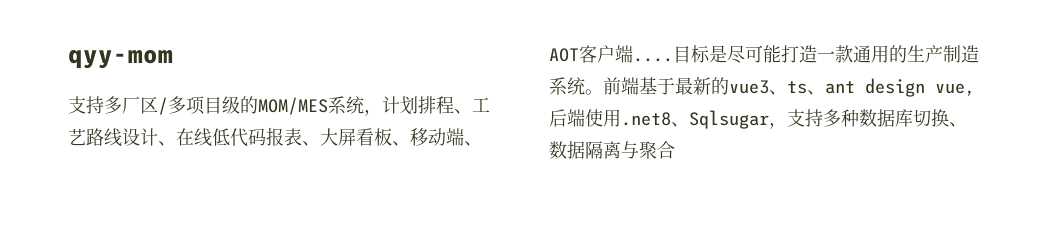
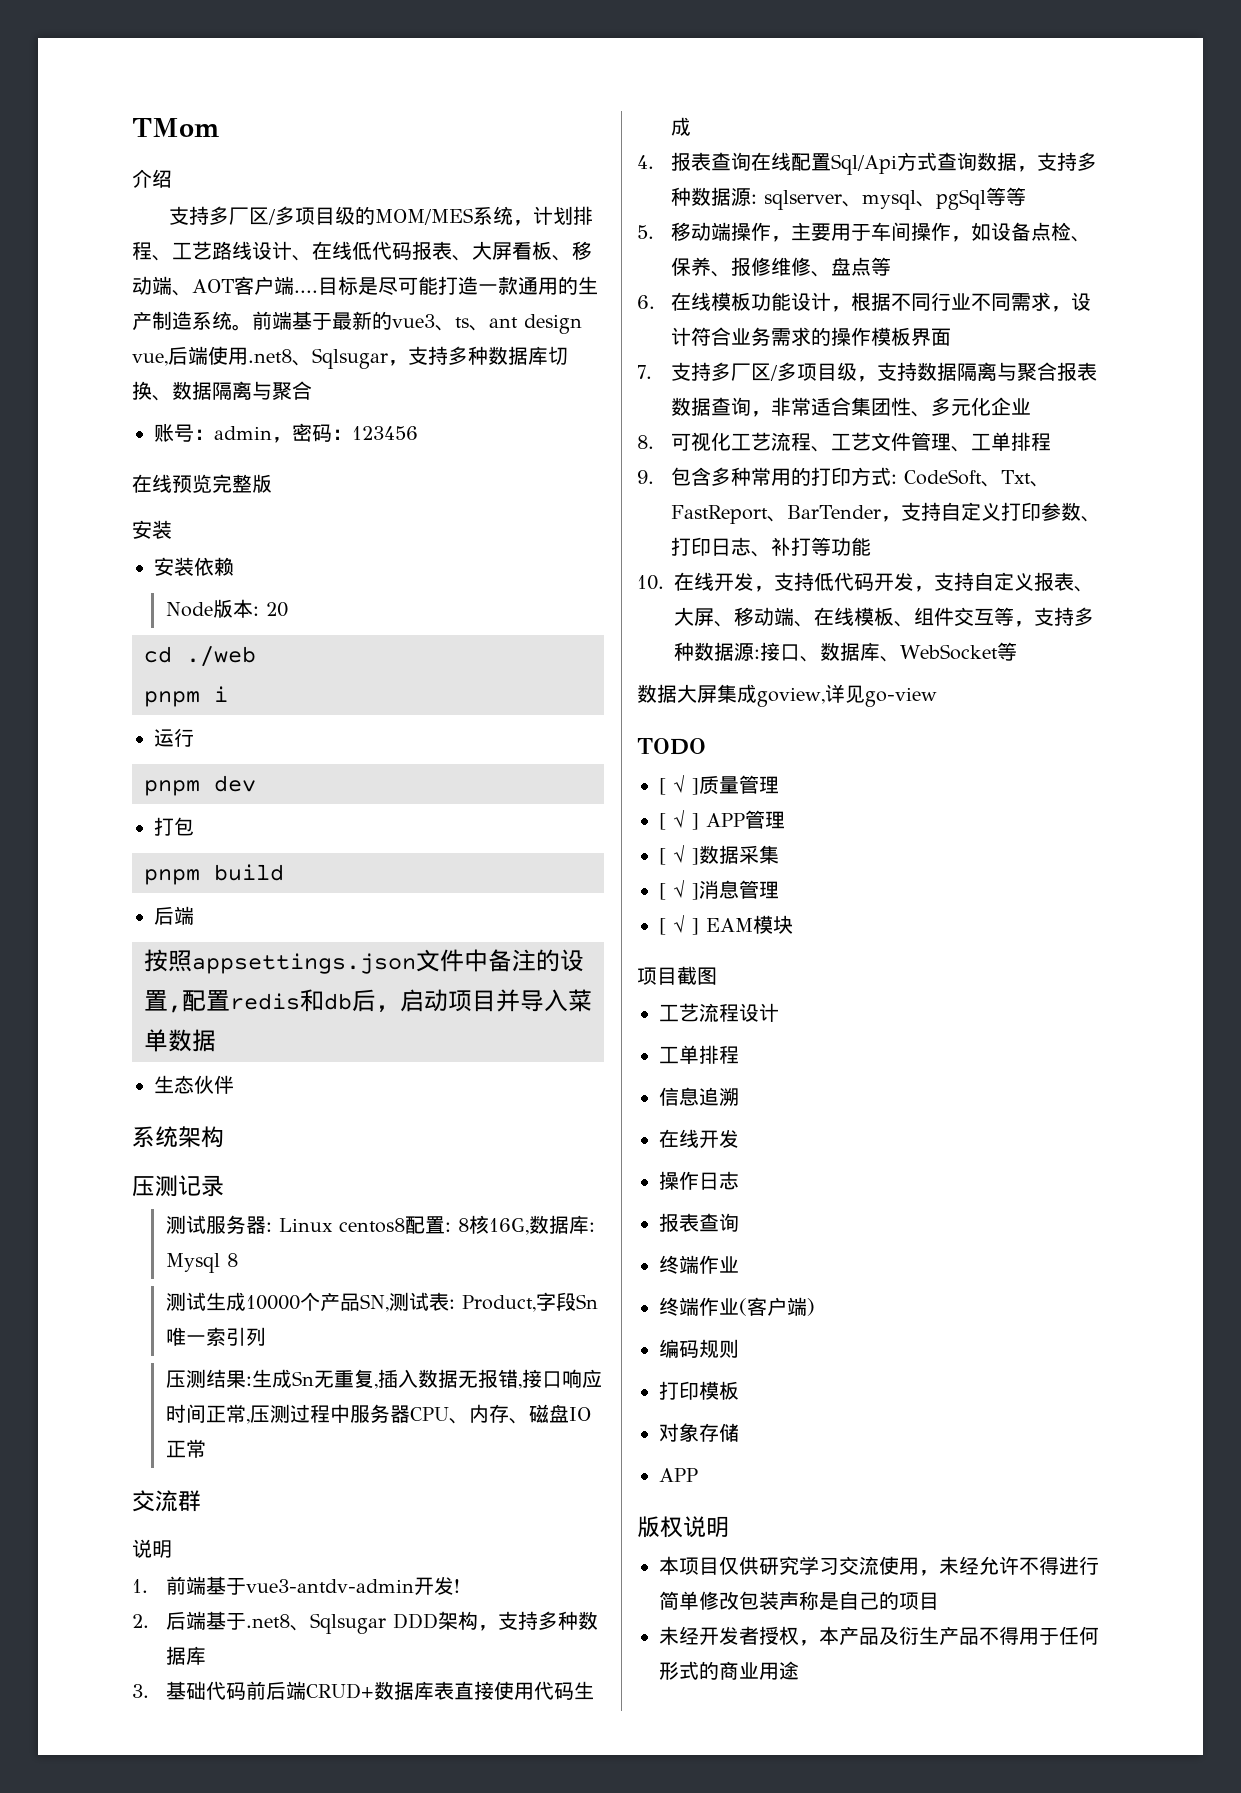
- qyy-mom
+ TMom
+ 介绍
+ 账号：admin，密码：123456
+ 在线预览完整版
+ 安装
+ 安装依赖
+ Node版本: 20
+ cd ./web
+ pnpm i
+ 运行
+ pnpm dev
+ 打包
+ pnpm build
+ 后端
+ 按照appsettings.json文件中备注的设置,配置redis和db后，启动项目并导入菜单数据
+ 生态伙伴
+ 系统架构
+ 压测记录
+ 测试服务器: Linux centos8配置: 8核16G,数据库: Mysql 8
+ 测试生成10000个产品SN,测试表: Product,字段Sn唯一索引列
+ 压测结果:生成Sn无重复,插入数据无报错,接口响应时间正常,压测过程中服务器CPU、内存、磁盘IO正常
+ 交流群
+ 说明
+ 1.前端基于vue3-antdv-admin开发!
+ 2.后端基于.net8、Sqlsugar DDD架构，支持多种数据库
+ 3.基础代码前后端CRUD+数据库表直接使用代码生成
+ 4.报表查询在线配置Sql/Api方式查询数据，支持多种数据源: sqlserver、mysql、pgSql等等
+ 5.移动端操作，主要用于车间操作，如设备点检、保养、报修维修、盘点等
+ 6.在线模板功能设计，根据不同行业不同需求，设计符合业务需求的操作模板界面
+ 7.支持多厂区/多项目级，支持数据隔离与聚合报表数据查询，非常适合集团性、多元化企业
+ 8.可视化工艺流程、工艺文件管理、工单排程
+ 9.包含多种常用的打印方式: CodeSoft、Txt、FastReport、BarTender，支持自定义打印参数、打印日志、补打等功能
+ 10.在线开发，支持低代码开发，支持自定义报表、大屏、移动端、在线模板、组件交互等，支持多种数据源:接口、数据库、WebSocket等
+ 数据大屏集成goview,详见go-view
+ TODO
+ [ √ ]质量管理
+ [ √ ] APP管理
+ [ √ ]数据采集
+ [ √ ]消息管理
+ [ √ ] EAM模块
+ 项目截图
+ 工艺流程设计
+ 工单排程
+ 信息追溯
+ 在线开发
+ 操作日志
+ 报表查询
+ 终端作业
+ 终端作业(客户端)
+ 编码规则
+ 打印模板
+ 对象存储
+ APP
+ 版权说明
+ 本项目仅供研究学习交流使用，未经允许不得进行简单修改包装声称是自己的项目
+ 未经开发者授权，本产品及衍生产品不得用于任何形式的商业用途

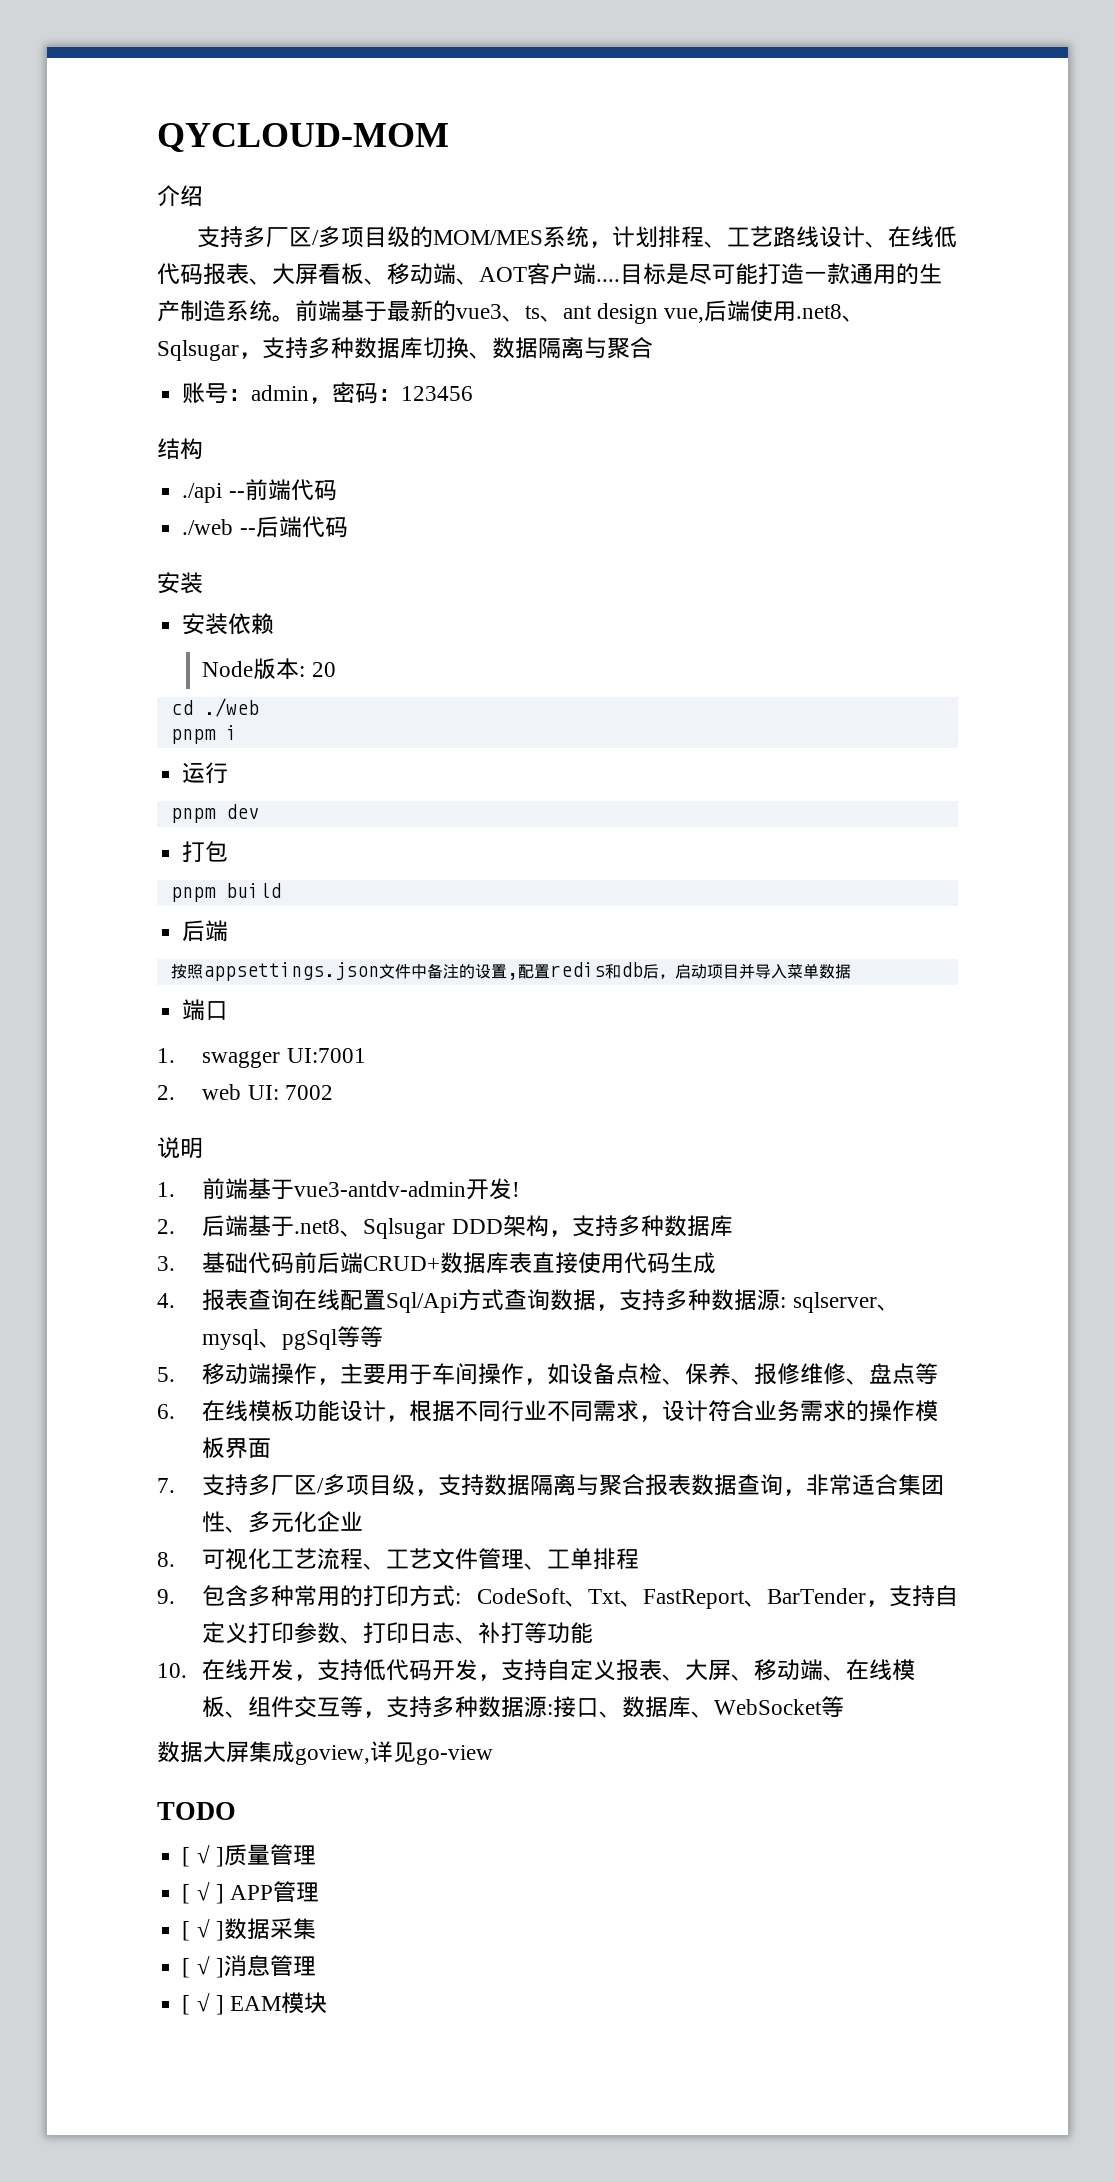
- TMom
+ QYCLOUD-MOM
- 在线预览完整版
+ 结构
+ ./api --前端代码
+ ./web --后端代码
- 生态伙伴
- 系统架构
- 压测记录
- 测试服务器: Linux centos8配置: 8核16G,数据库: Mysql 8
- 测试生成10000个产品SN,测试表: Product,字段Sn唯一索引列
- 压测结果:生成Sn无重复,插入数据无报错,接口响应时间正常,压测过程中服务器CPU、内存、磁盘IO正常
- 交流群
+ 端口
+ 1. swagger UI:7001
+ 2. web UI: 7002
- 项目截图
- 工艺流程设计
- 工单排程
- 信息追溯
- 在线开发
- 操作日志
- 报表查询
- 终端作业
- 终端作业(客户端)
- 编码规则
- 打印模板
- 对象存储
- APP
- 版权说明
- 本项目仅供研究学习交流使用，未经允许不得进行简单修改包装声称是自己的项目
- 未经开发者授权，本产品及衍生产品不得用于任何形式的商业用途

